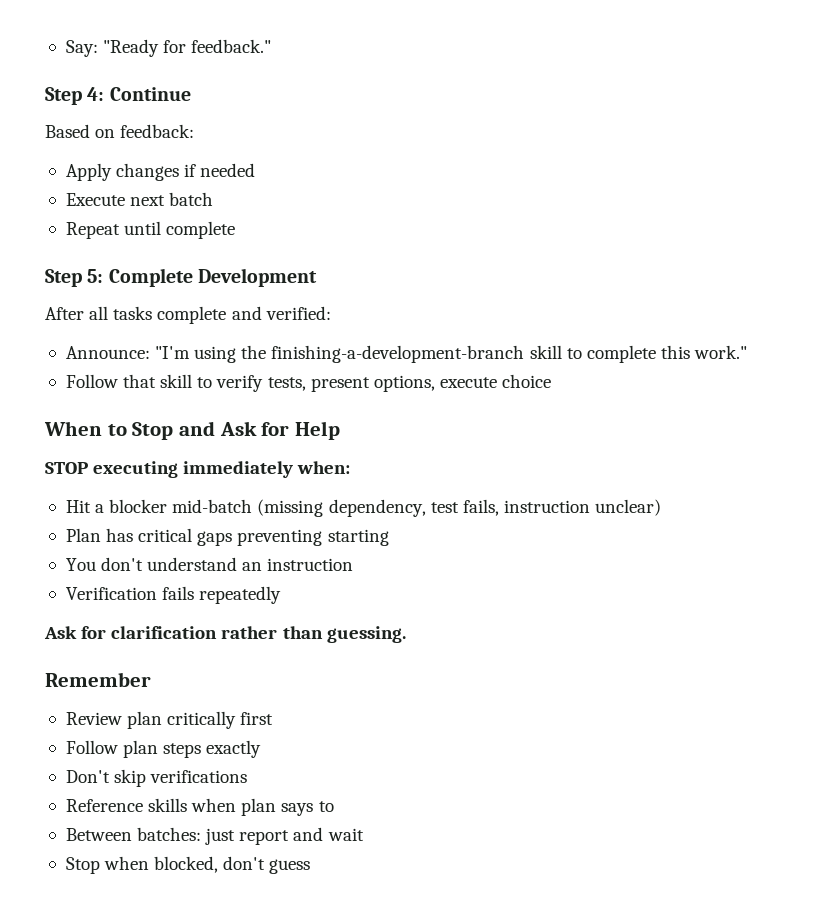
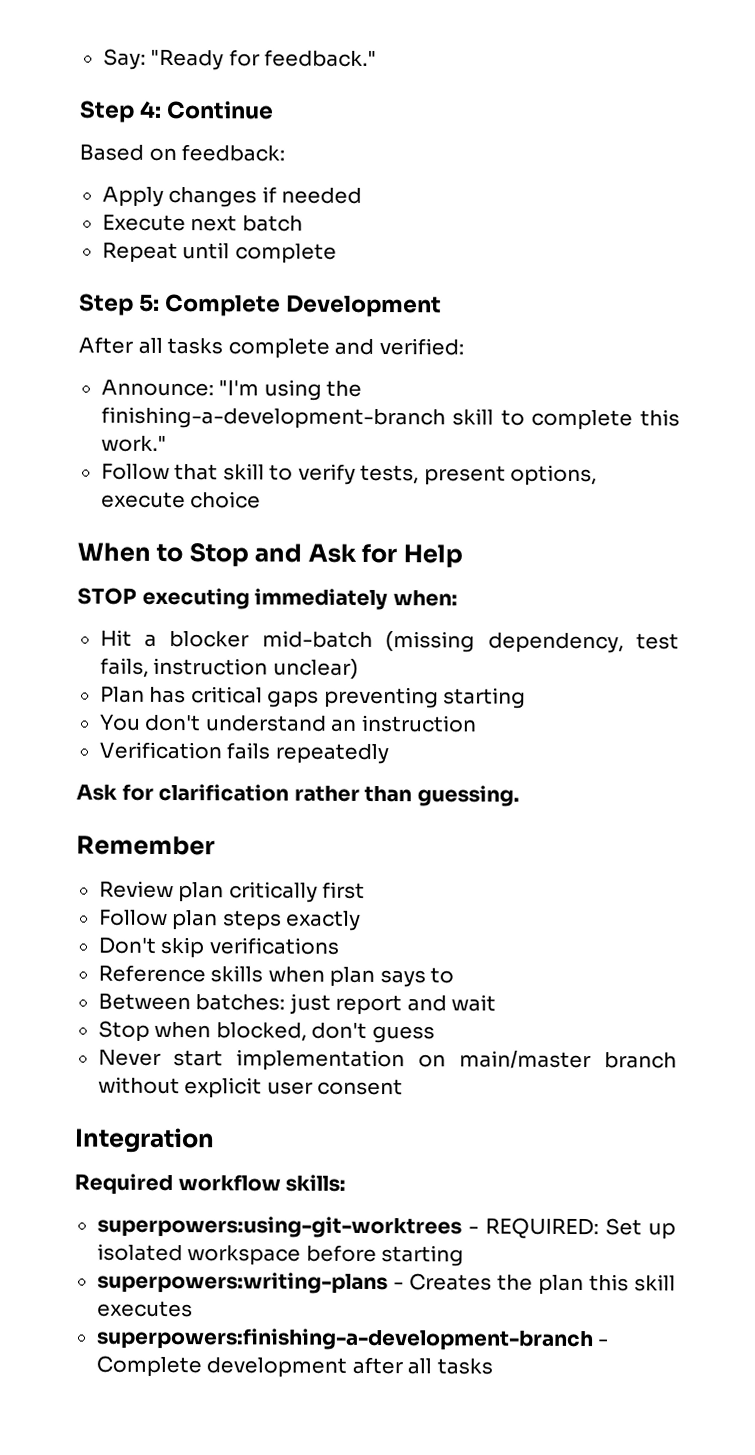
+ Never start implementation on main/master branch without explicit user consent
+ Integration
+ Required workflow skills:
+ superpowers:using-git-worktrees - REQUIRED: Set up isolated workspace before starting
+ superpowers:writing-plans - Creates the plan this skill executes
+ superpowers:finishing-a-development-branch - Complete development after all tasks

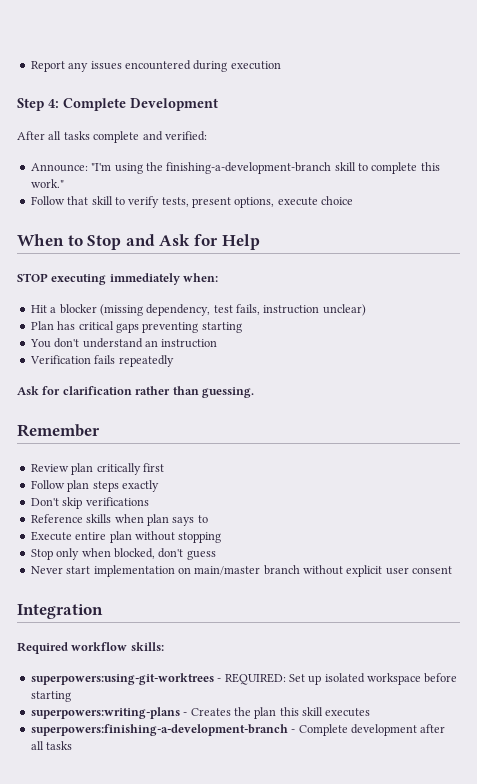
- Say: "Ready for feedback."
- Step 4: Continue
- Based on feedback:
- Apply changes if needed
- Execute next batch
- Repeat until complete
- Step 5: Complete Development
+ Report any issues encountered during execution
+ Step 4: Complete Development
- Hit a blocker mid-batch (missing dependency, test fails, instruction unclear)
+ Hit a blocker (missing dependency, test fails, instruction unclear)
- Between batches: just report and wait
- Stop when blocked, don't guess
+ Execute entire plan without stopping
+ Stop only when blocked, don't guess

